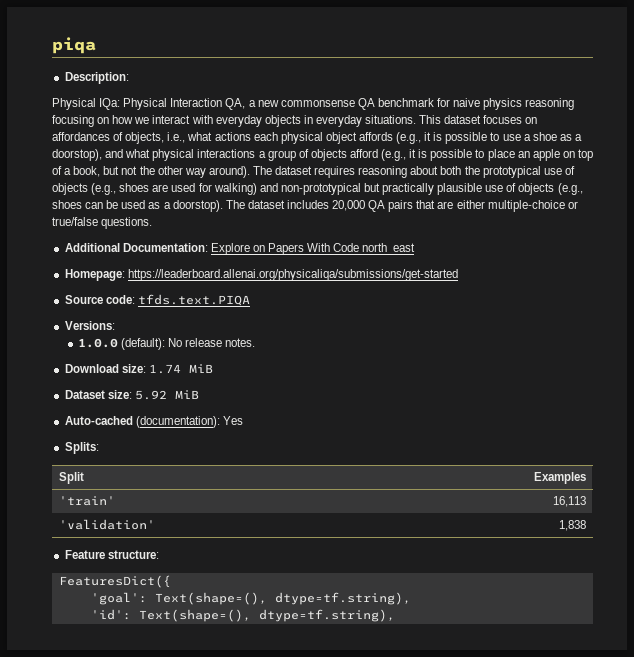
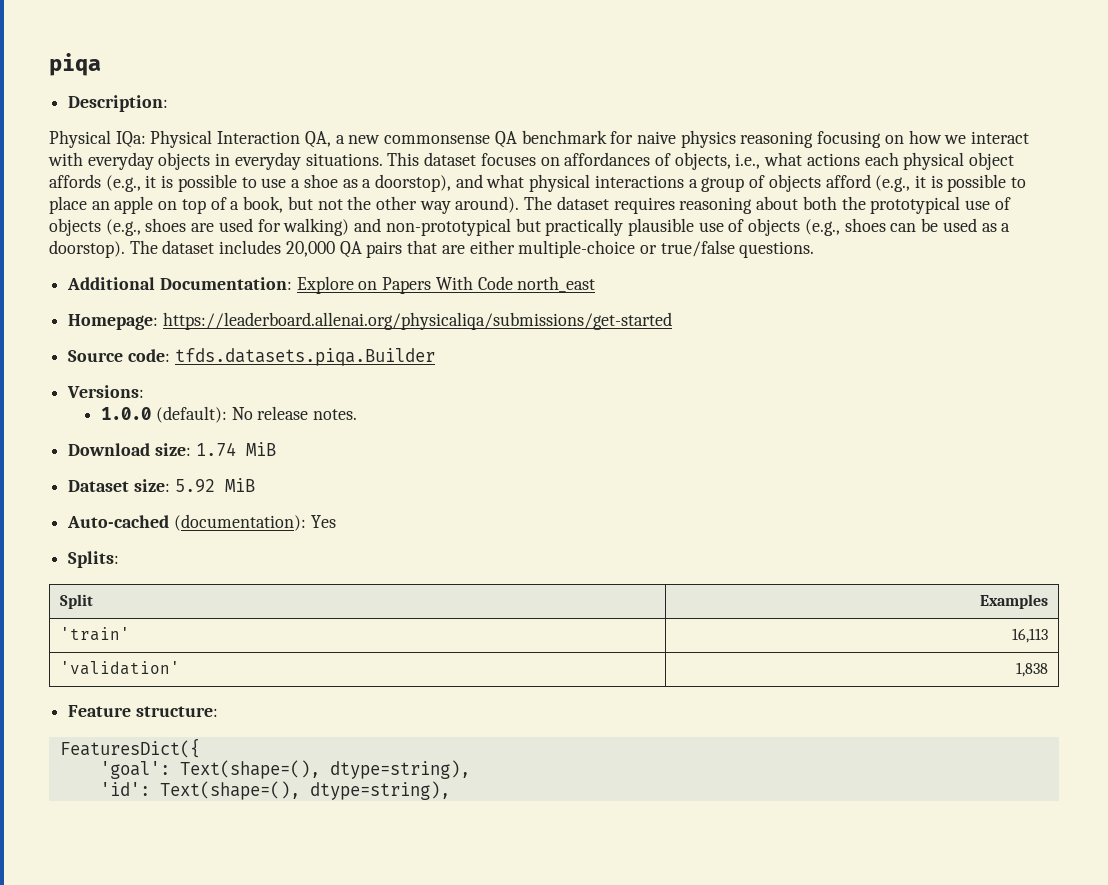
- Source code: tfds.text.PIQA
+ Source code: tfds.datasets.piqa.Builder
- 'goal': Text(shape=(), dtype=tf.string),
+ 'goal': Text(shape=(), dtype=string),
- 'id': Text(shape=(), dtype=tf.string),
+ 'id': Text(shape=(), dtype=string),

